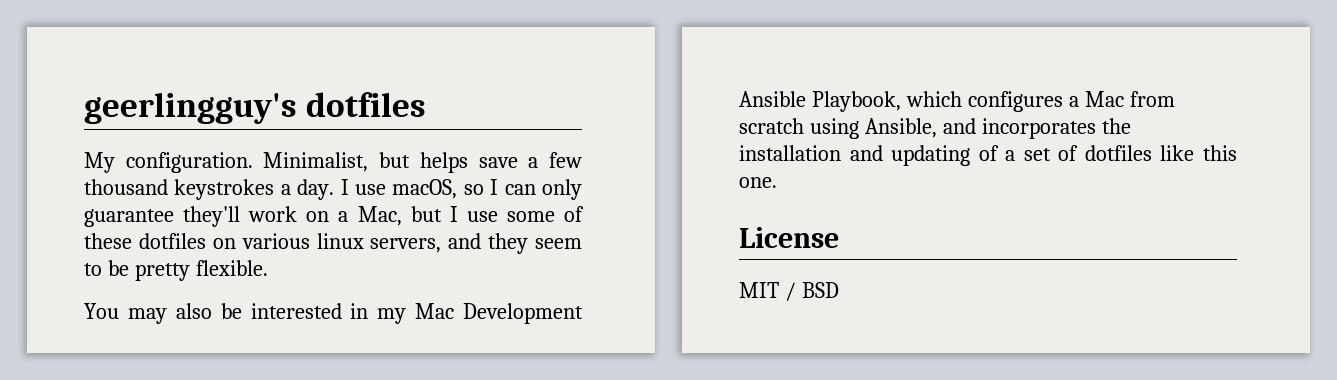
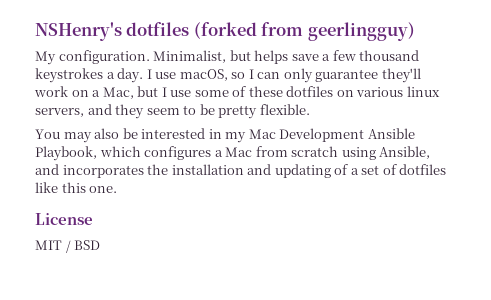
- geerlingguy's dotfiles
+ NSHenry's dotfiles (forked from geerlingguy)

